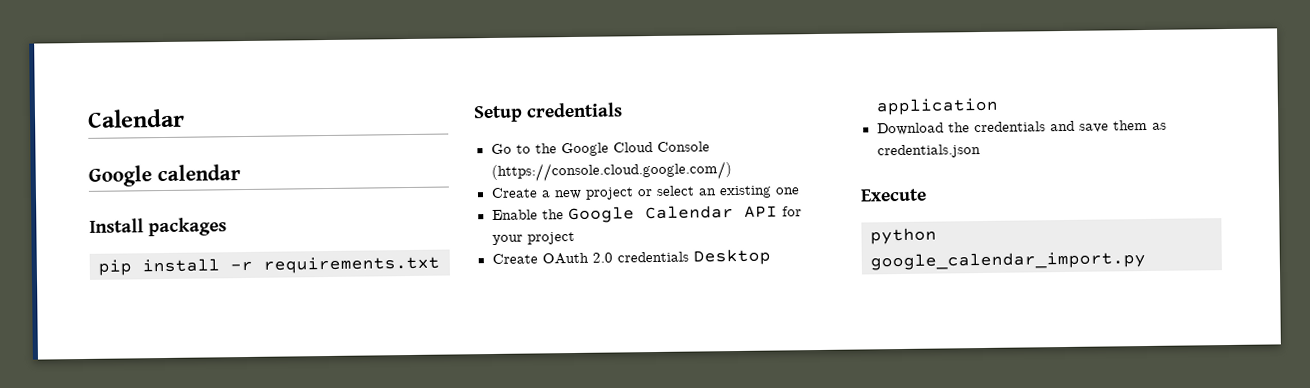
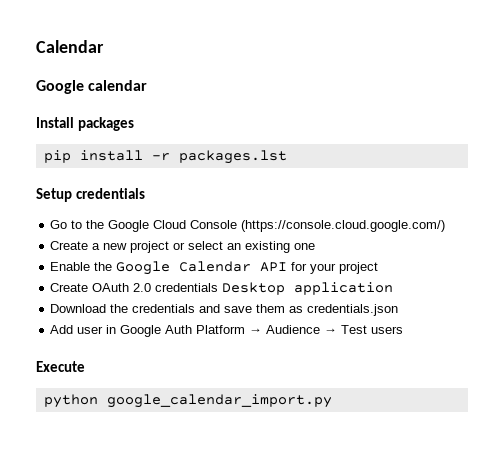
- pip install -r requirements.txt
+ pip install -r packages.lst
+ Add user in Google Auth Platform → Audience → Test users

